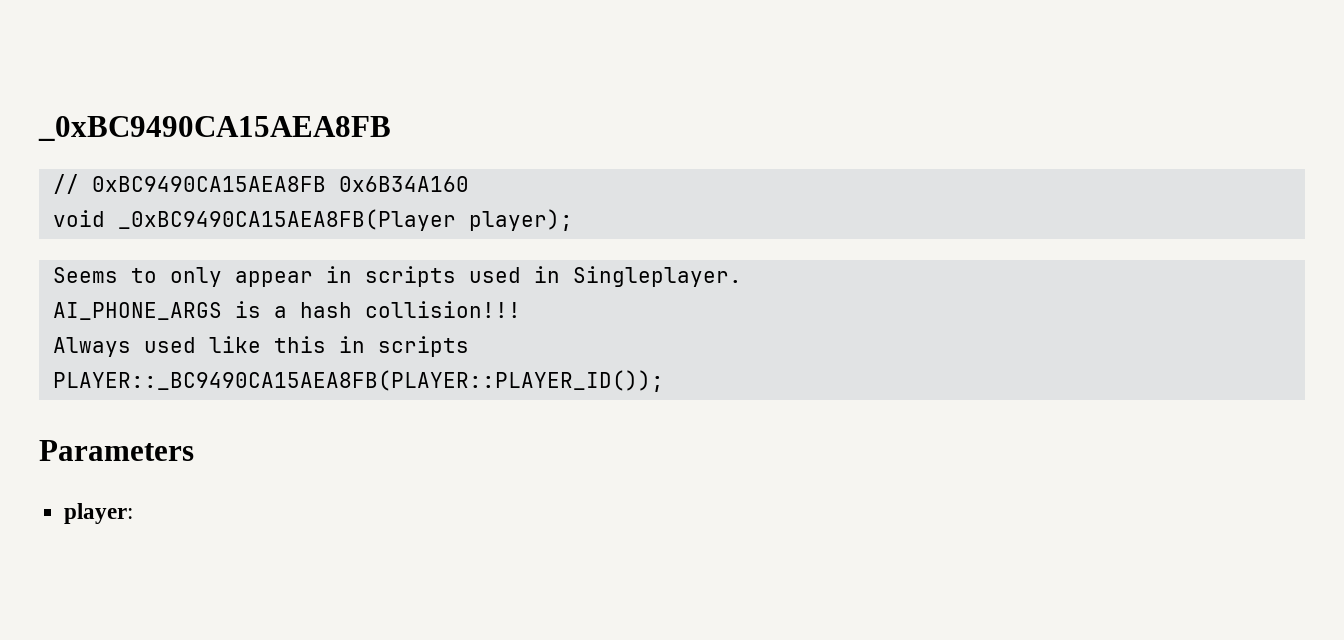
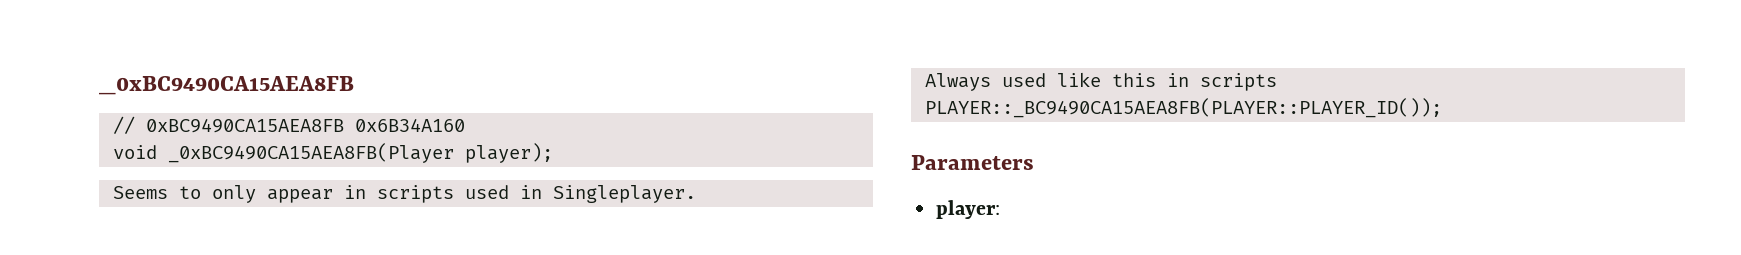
- AI_PHONE_ARGS is a hash collision!!!

